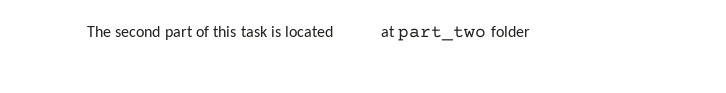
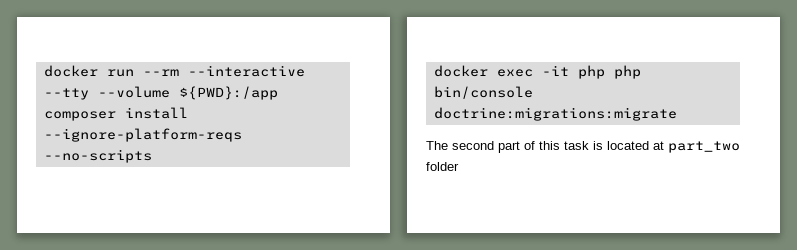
+ docker run --rm --interactive --tty --volume ${PWD}:/app composer install --ignore-platform-reqs --no-scripts
+ docker exec -it php php bin/console doctrine:migrations:migrate

